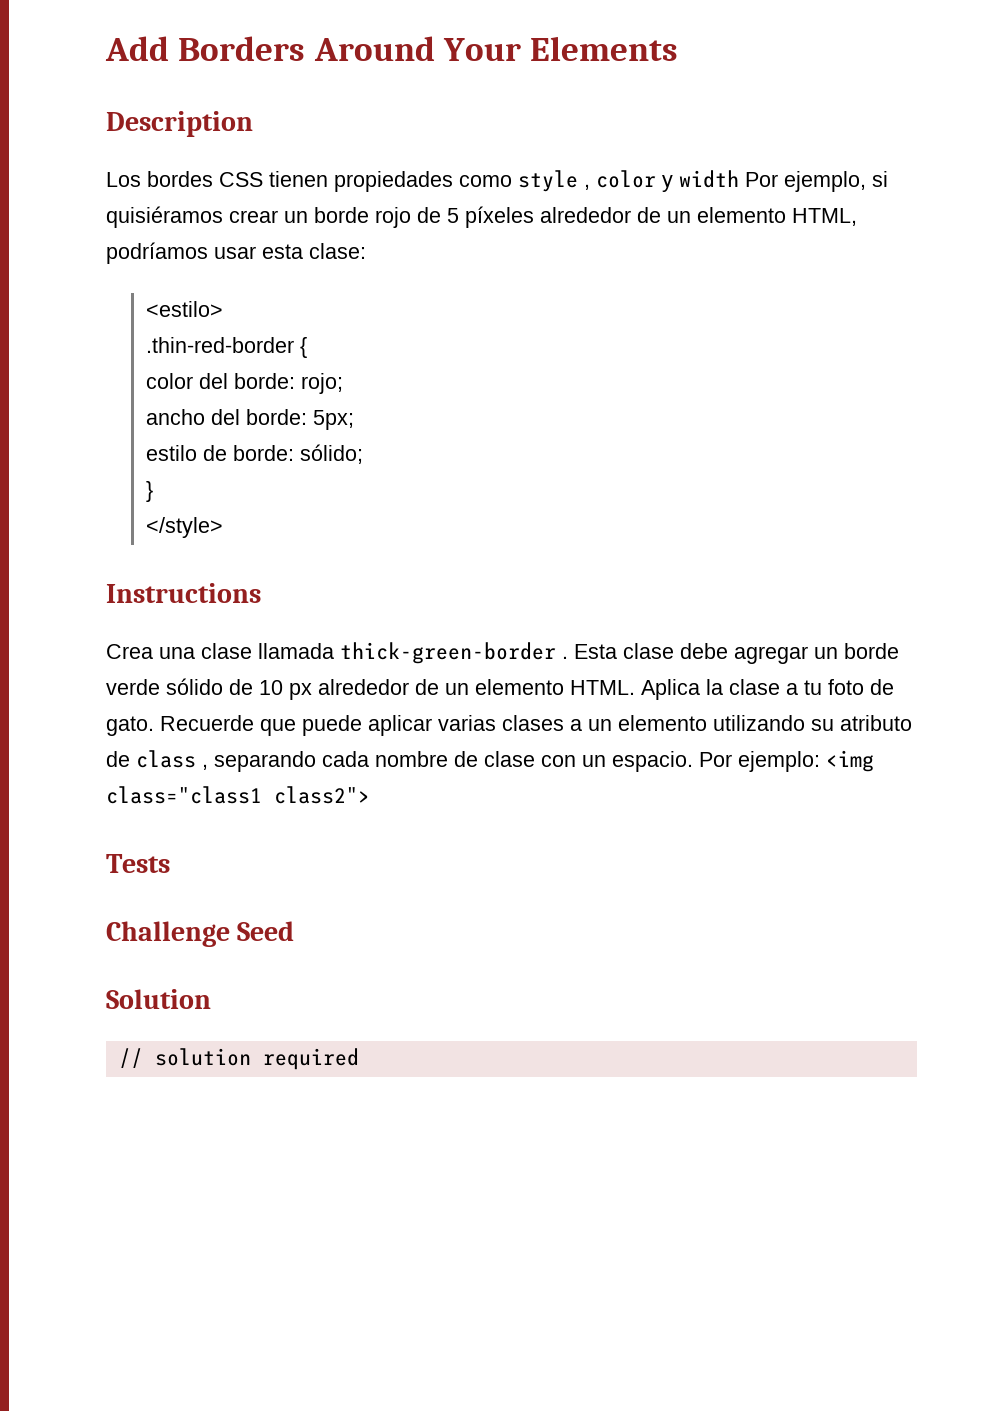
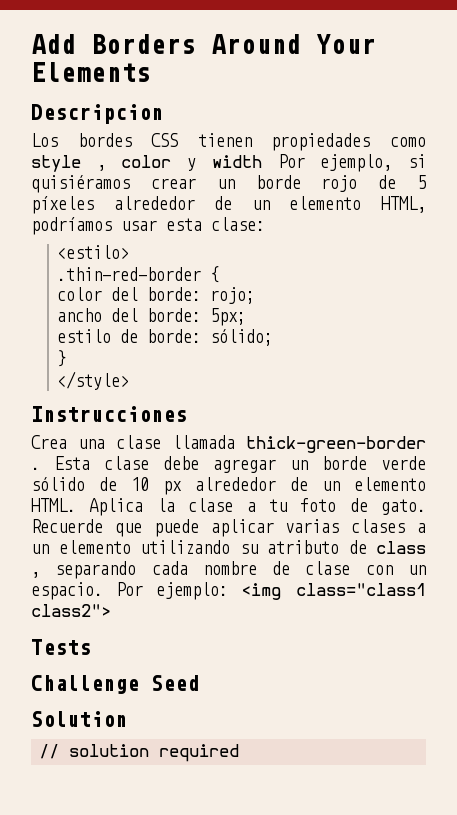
- Description
+ Descripcion
- Instructions
+ Instrucciones

